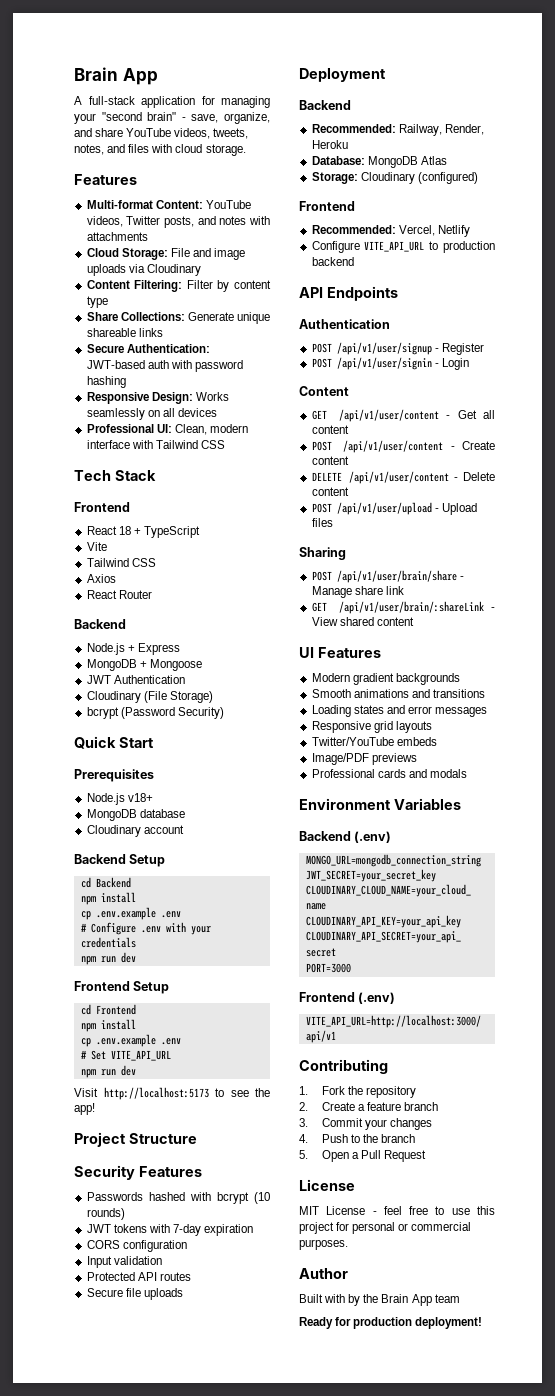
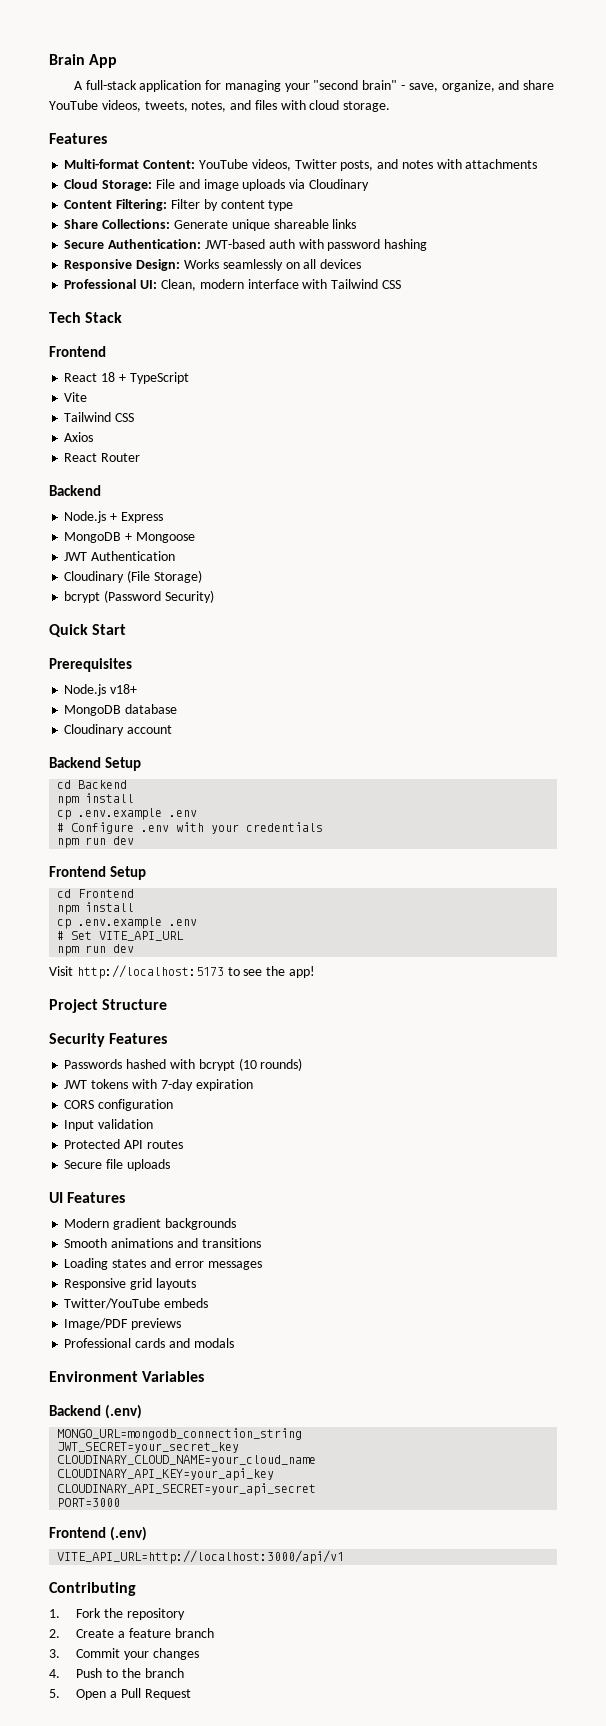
- Deployment
- Backend
- Recommended: Railway, Render, Heroku
- Database: MongoDB Atlas
- Storage: Cloudinary (configured)
- Frontend
- Recommended: Vercel, Netlify
- Configure VITE_API_URL to production backend
- API Endpoints
- Authentication
- POST /api/v1/user/signup - Register
- POST /api/v1/user/signin - Login
- Content
- GET /api/v1/user/content - Get all content
- POST /api/v1/user/content - Create content
- DELETE /api/v1/user/content - Delete content
- POST /api/v1/user/upload - Upload files
- Sharing
- POST /api/v1/user/brain/share - Manage share link
- GET /api/v1/user/brain/:shareLink - View shared content
  5. Open a Pull Request
- License
- MIT License - feel free to use this project for personal or commercial purposes.
- Author
- Built with by the Brain App team
- Ready for production deployment!

